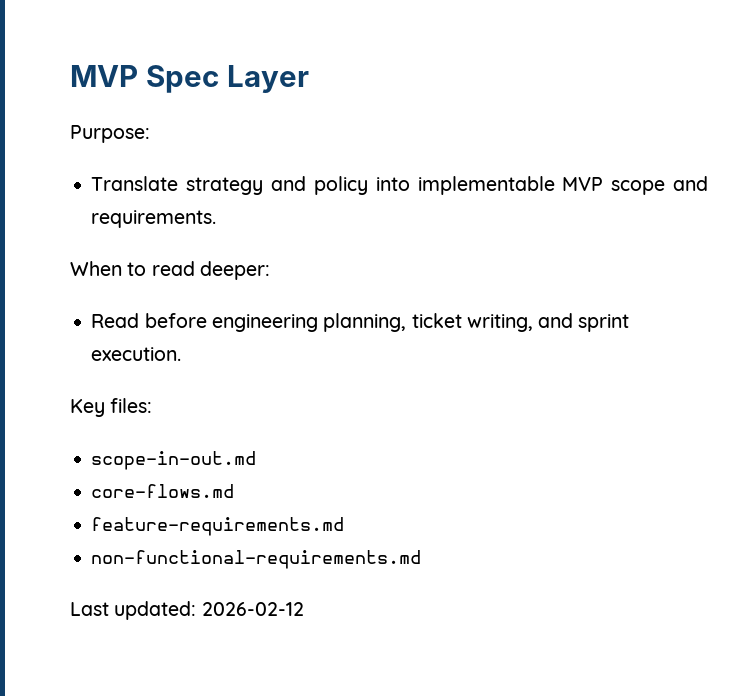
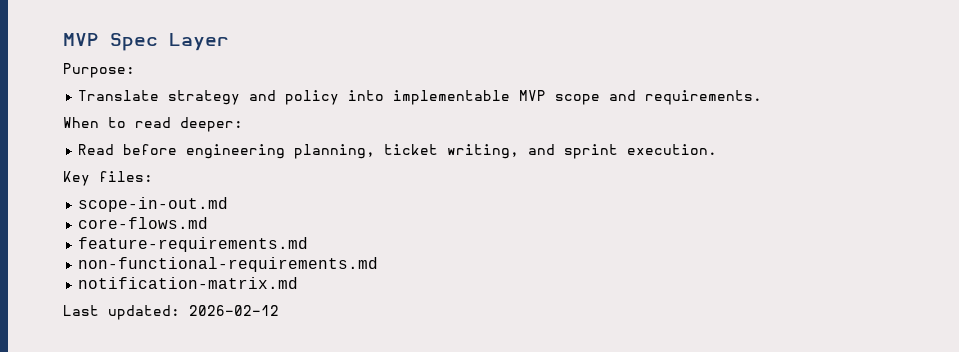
+ notification-matrix.md

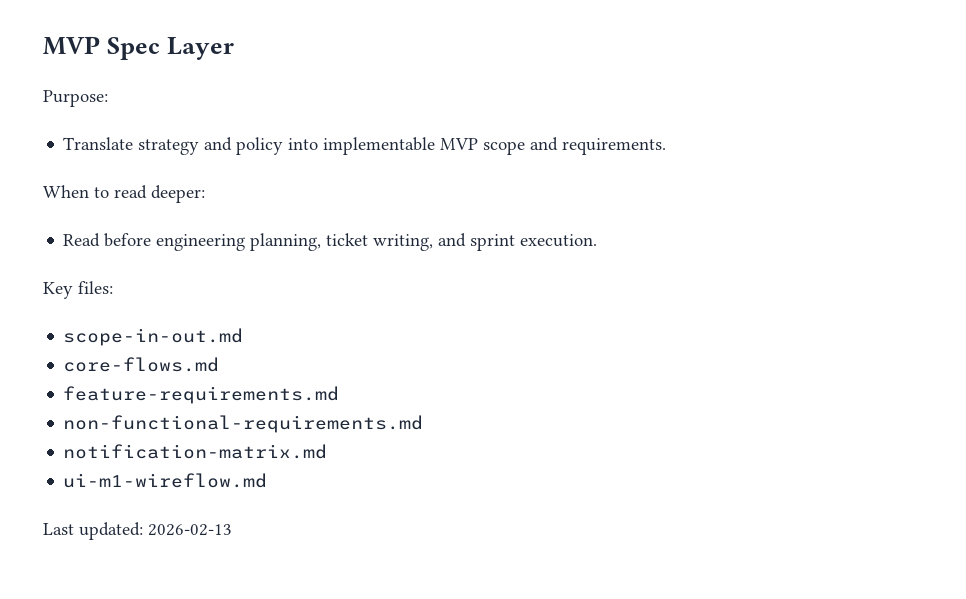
+ ui-m1-wireflow.md
- Last updated: 2026-02-12
+ Last updated: 2026-02-13

